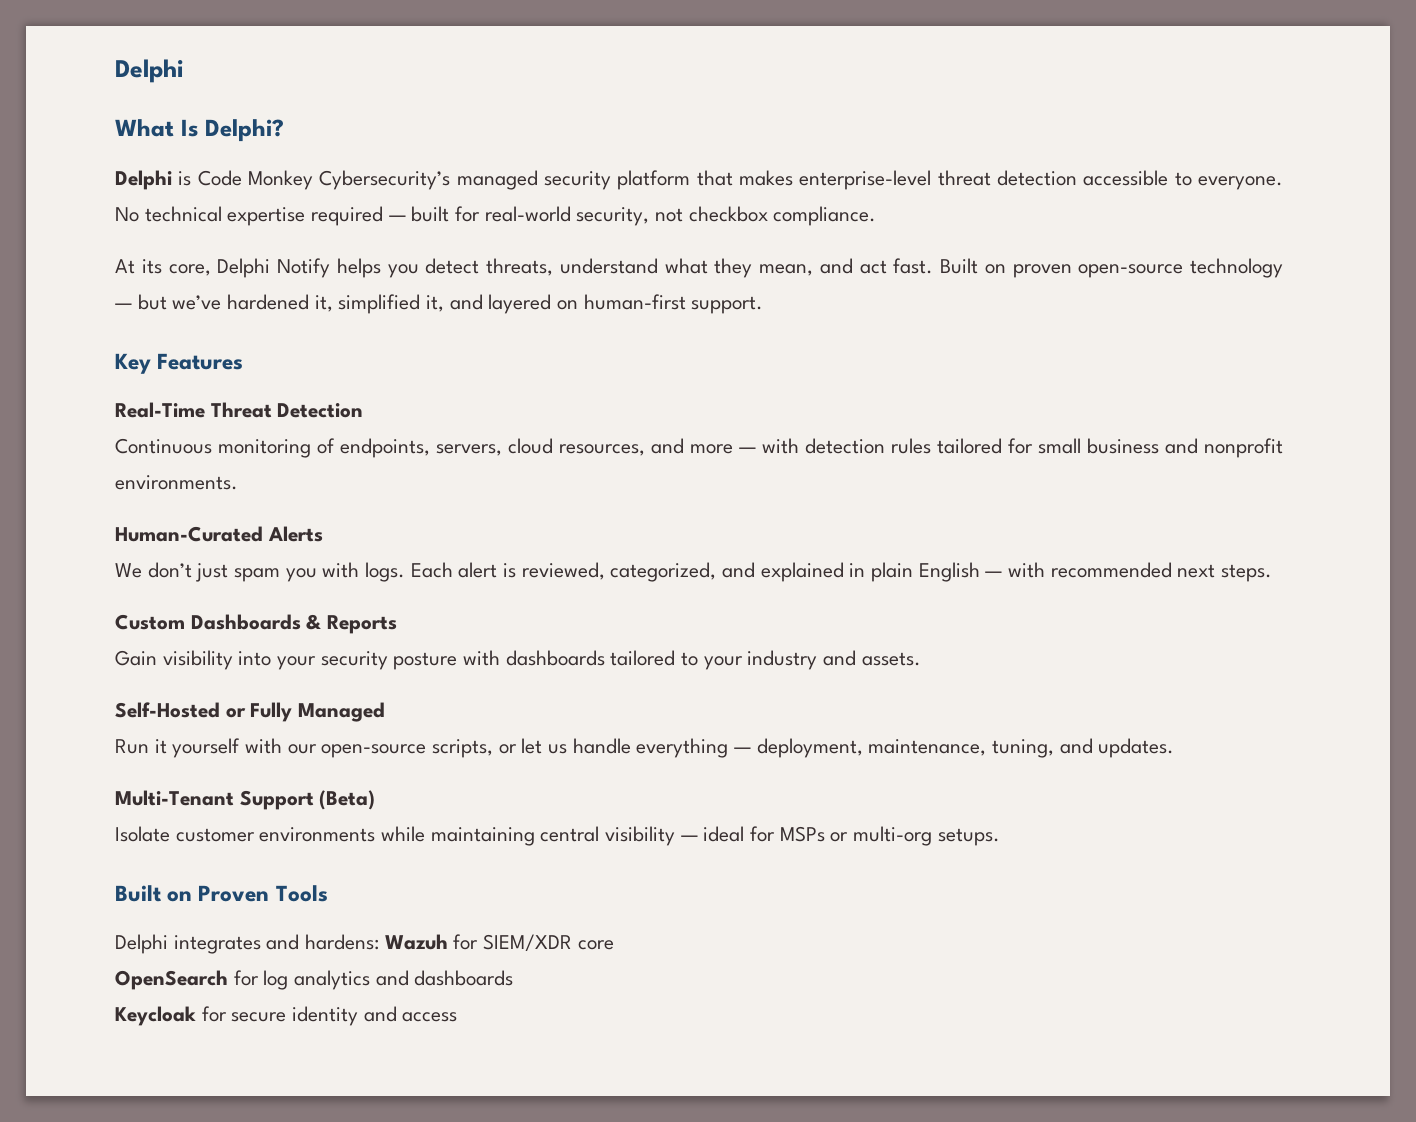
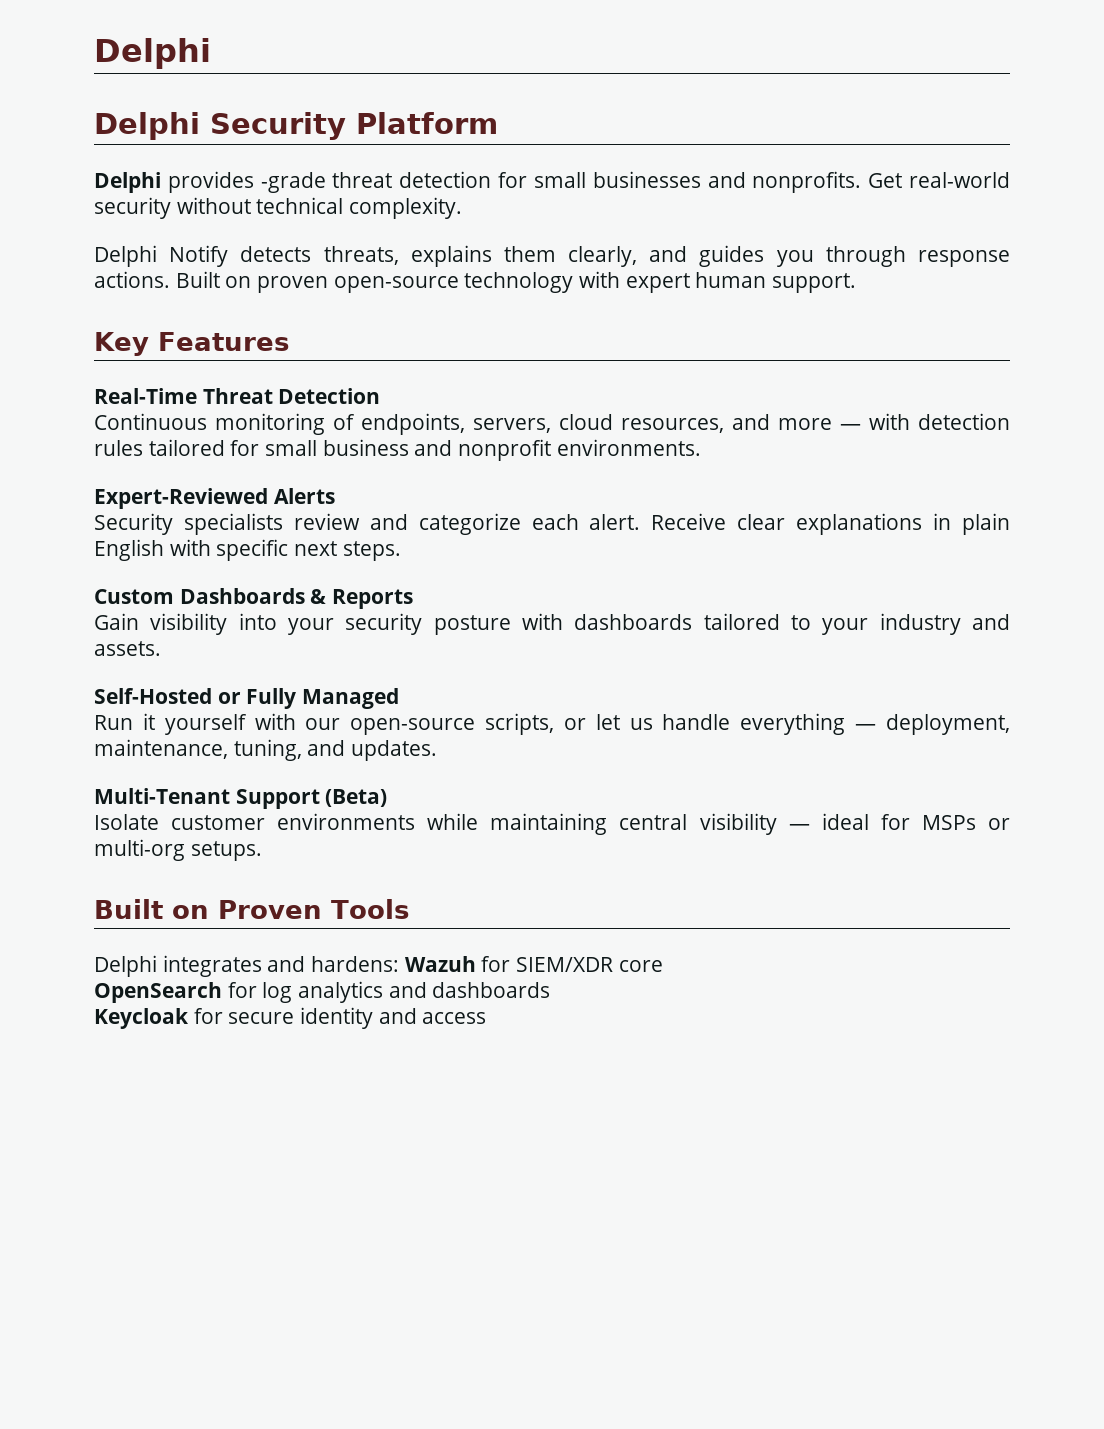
- What Is Delphi?
- Delphi is Code Monkey Cybersecurity’s managed security platform that makes enterprise-level threat detection accessible to everyone. No technical expertise required — built for real-world security, not checkbox compliance.
- At its core, Delphi Notify helps you detect threats, understand what they mean, and act fast.
+ Delphi Security Platform
+ Delphi provides -grade threat detection for small businesses and nonprofits. Get real-world security without technical complexity.
+ Delphi Notify detects threats, explains them clearly, and guides you through response actions.
- Built on proven open-source technology — but we’ve hardened it, simplified it, and layered on human-first support.
+ Built on proven open-source technology with expert human support.
- Human-Curated Alerts
+ Expert-Reviewed Alerts
- We don’t just spam you with logs. Each alert is reviewed, categorized, and explained in plain English — with recommended next steps.
+ Security specialists review and categorize each alert. Receive clear explanations in plain English with specific next steps.

